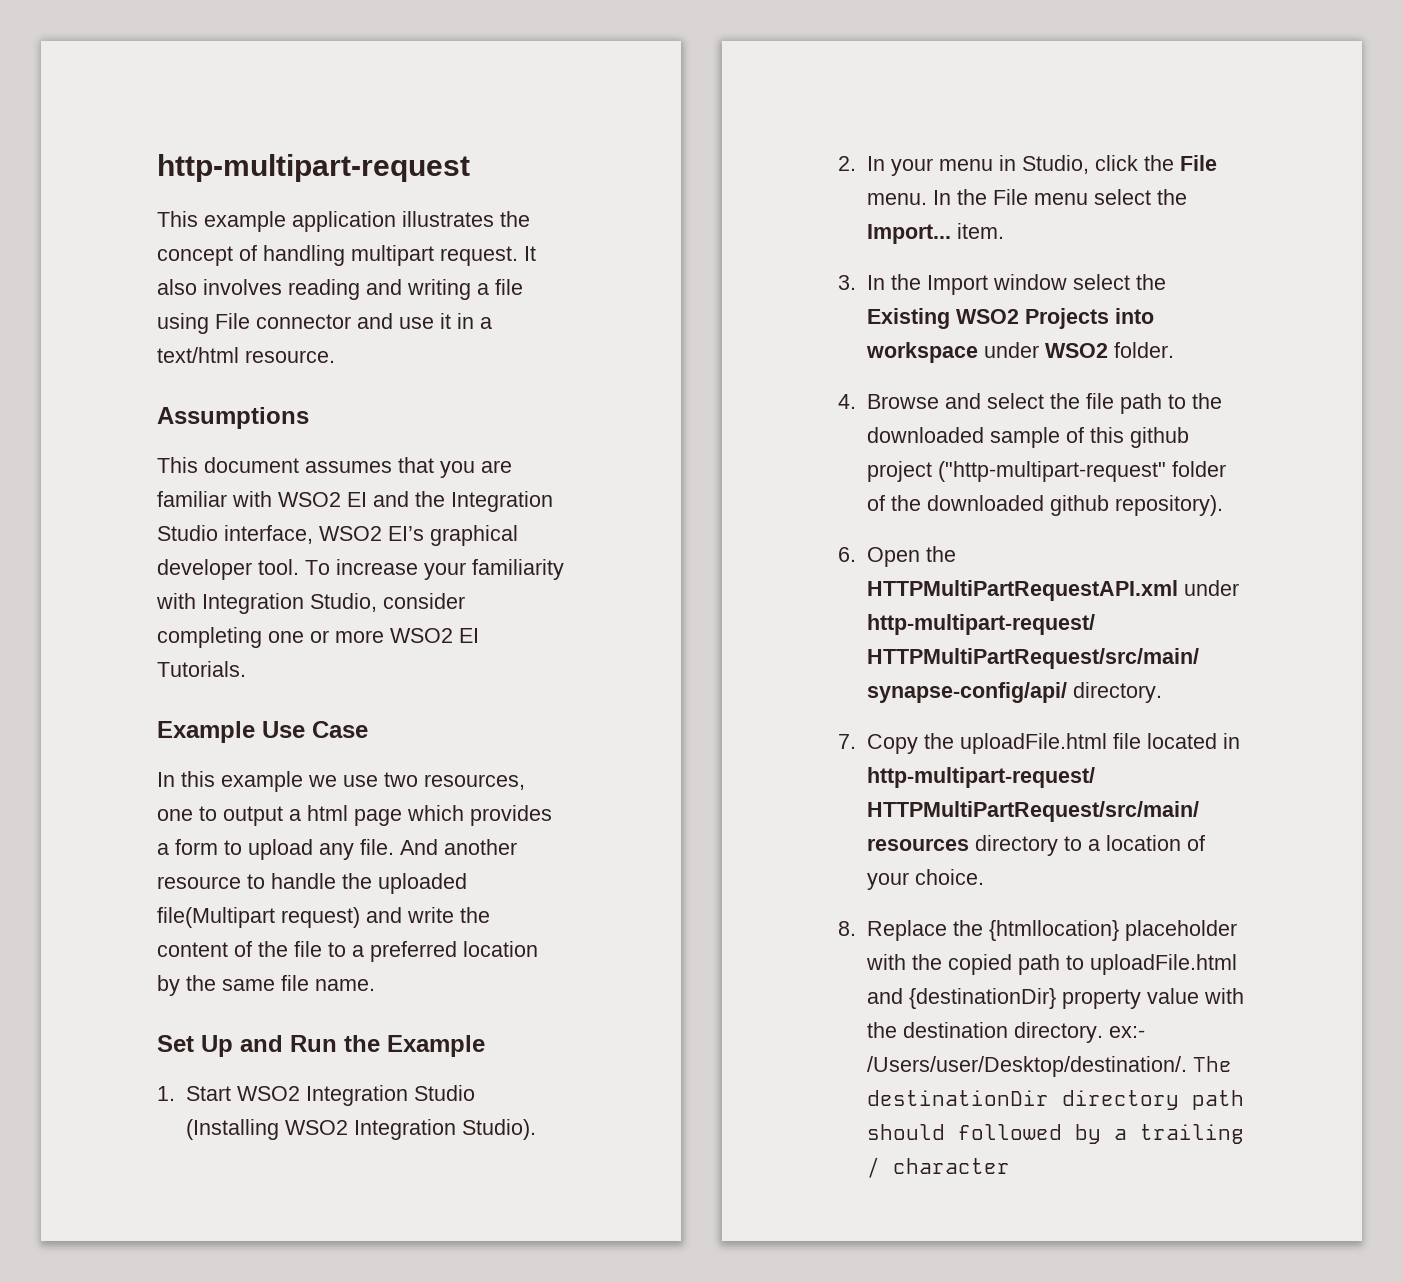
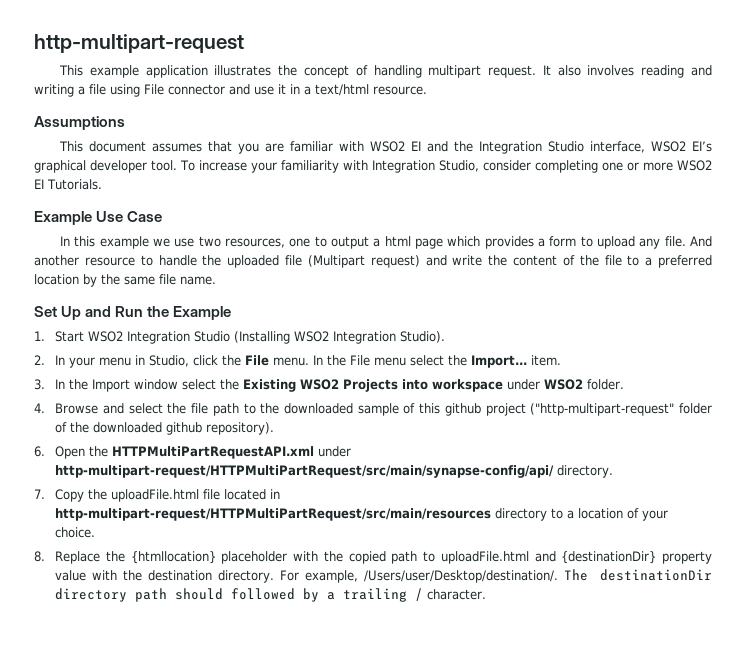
- And another resource to handle the uploaded file(Multipart request) and write the content of the file to a preferred location by the same file name.
+ And another resource to handle the uploaded file (Multipart request) and write the content of the file to a preferred location by the same file name.
- 8. Replace the {htmllocation} placeholder with the copied path to uploadFile.html and {destinationDir} property value with the destination directory. ex:- /Users/user/Desktop/destination/.
+ 8. Replace the {htmllocation} placeholder with the copied path to uploadFile.html and {destinationDir} property value with the destination directory. For example, /Users/user/Desktop/destination/.
- The destinationDir directory path should followed by a trailing / character
+ The destinationDir directory path should followed by a trailing / character.

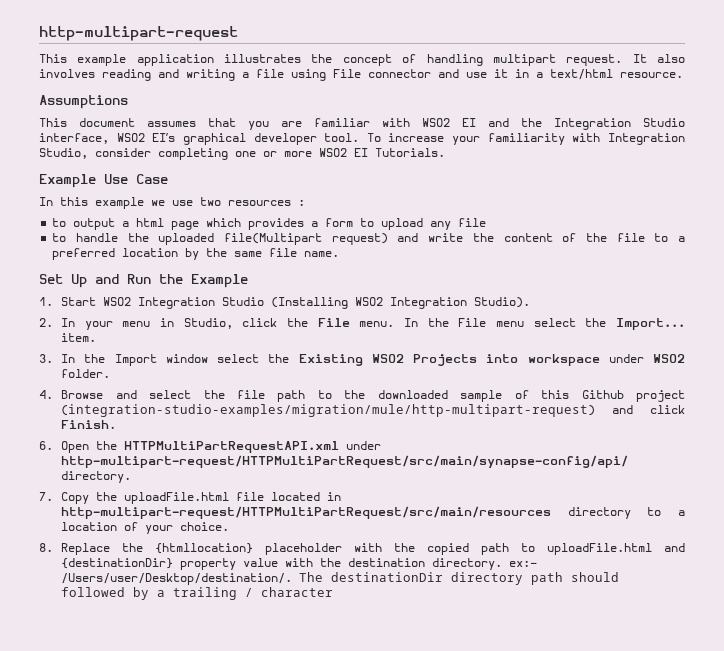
- In this example we use two resources, one to output a html page which provides a form to upload any file. And another resource to handle the uploaded file (Multipart request) and write the content of the file to a preferred location by the same file name.
+ In this example we use two resources :
+ to output a html page which provides a form to upload any file
+ to handle the uploaded file(Multipart request) and write the content of the file to a preferred location by the same file name.
- 4. Browse and select the file path to the downloaded sample of this github project ("http-multipart-request" folder of the downloaded github repository).
+ 4. Browse and select the file path to the downloaded sample of this Github project (integration-studio-examples/migration/mule/http-multipart-request) and click Finish.
- 8. Replace the {htmllocation} placeholder with the copied path to uploadFile.html and {destinationDir} property value with the destination directory. For example, /Users/user/Desktop/destination/.
+ 8. Replace the {htmllocation} placeholder with the copied path to uploadFile.html and {destinationDir} property value with the destination directory. ex:- /Users/user/Desktop/destination/.
- The destinationDir directory path should followed by a trailing / character.
+ The destinationDir directory path should followed by a trailing / character

